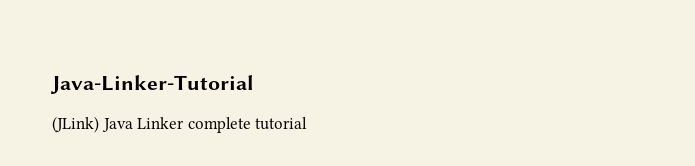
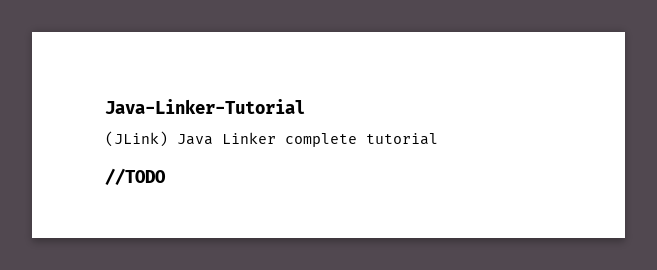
+ //TODO

